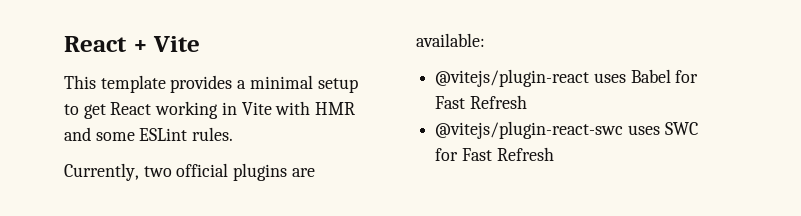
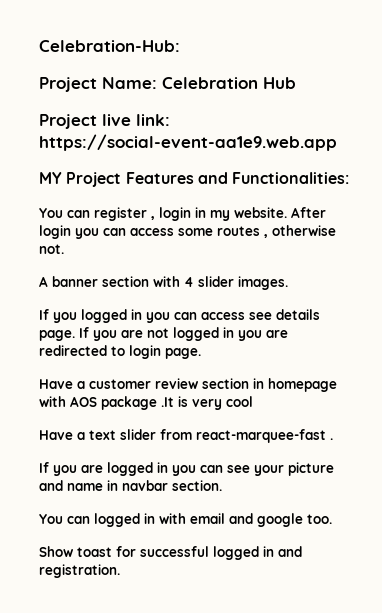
- React + Vite
- This template provides a minimal setup to get React working in Vite with HMR and some ESLint rules.
- Currently, two official plugins are available:
- @vitejs/plugin-react uses Babel for Fast Refresh
- @vitejs/plugin-react-swc uses SWC for Fast Refresh
+ Celebration-Hub:
+ Project Name: Celebration Hub
+ Project live link: https://social-event-aa1e9.web.app
+ MY Project Features and Functionalities:
+ You can register , login in my website. After login you can access some routes , otherwise not.
+ A banner section with 4 slider images.
+ If you logged in you can access see details page. If you are not logged in you are redirected to login page.
+ Have a customer review section in homepage with AOS package .It is very cool
+ Have a text slider from react-marquee-fast .
+ If you are logged in you can see your picture and name in navbar section.
+ You can logged in with email and google too.
+ Show toast for successful logged in and registration.

